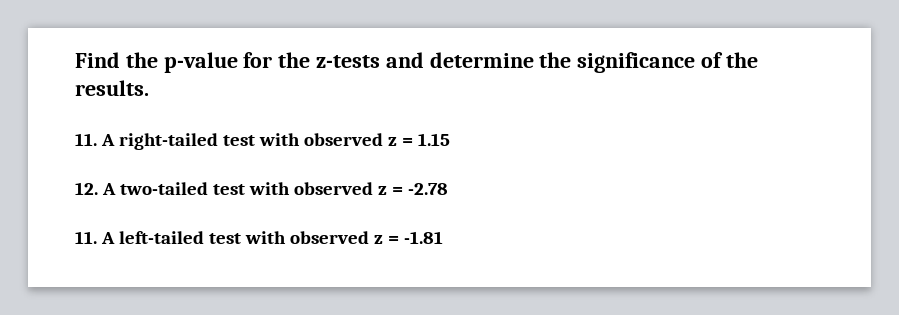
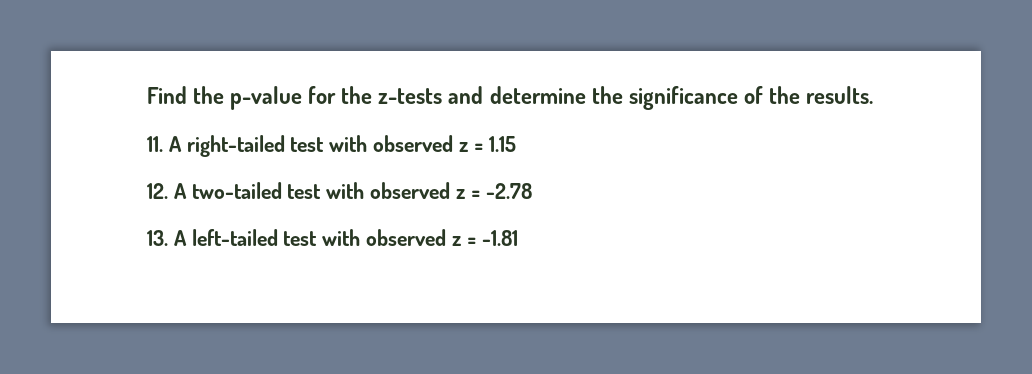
- 11. A left-tailed test with observed z = -1.81
+ 13. A left-tailed test with observed z = -1.81

